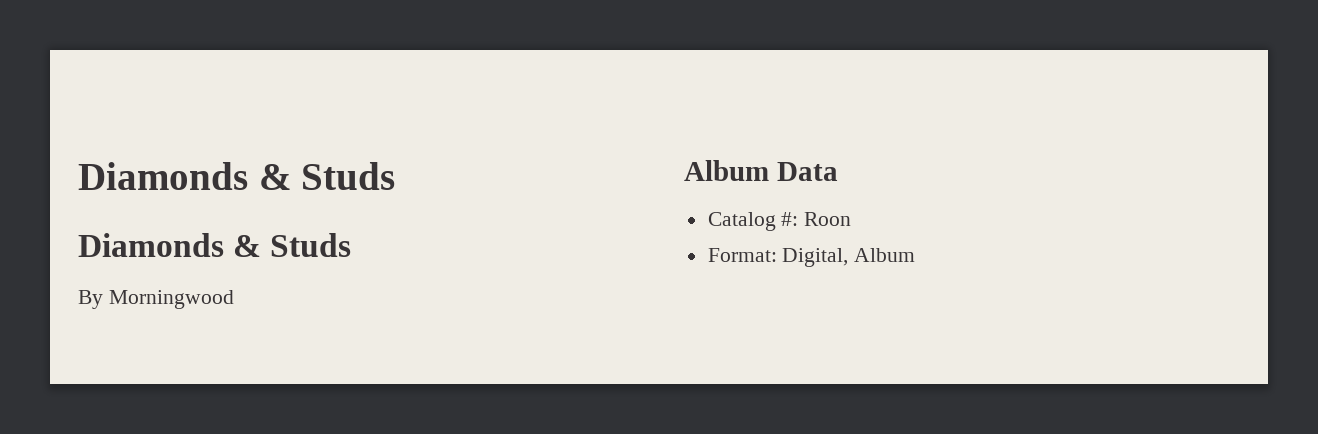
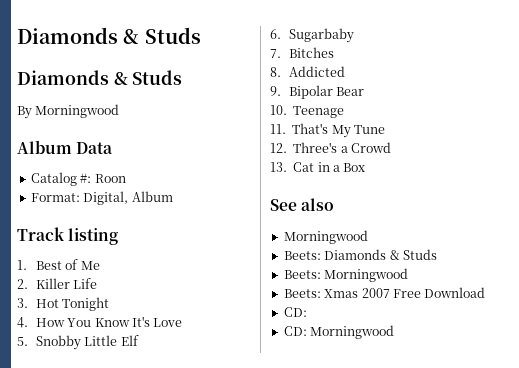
+ Track listing
+ 1. Best of Me
+ 2. Killer Life
+ 3. Hot Tonight
+ 4. How You Know It's Love
+ 5. Snobby Little Elf
+ 6. Sugarbaby
+ 7. Bitches
+ 8. Addicted
+ 9. Bipolar Bear
+ 10. Teenage
+ 11. That's My Tune
+ 12. Three's a Crowd
+ 13. Cat in a Box
+ See also
+ Morningwood
+ Beets: Diamonds & Studs
+ Beets: Morningwood
+ Beets: Xmas 2007 Free Download
+ CD:
+ CD: Morningwood

